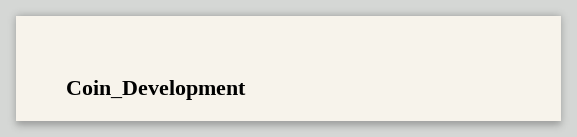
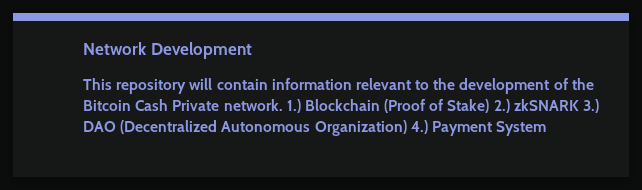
- Coin_Development
+ Network Development
+ This repository will contain information relevant to the development of the Bitcoin Cash Private network. 1.) Blockchain (Proof of Stake) 2.) zkSNARK 3.) DAO (Decentralized Autonomous Organization) 4.) Payment System

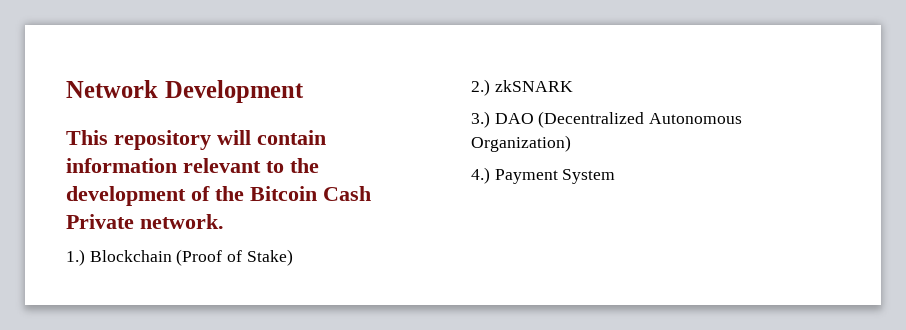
- This repository will contain information relevant to the development of the Bitcoin Cash Private network. 1.) Blockchain (Proof of Stake) 2.) zkSNARK 3.) DAO (Decentralized Autonomous Organization) 4.) Payment System
+ This repository will contain information relevant to the development of the Bitcoin Cash Private network.
+ 1.) Blockchain (Proof of Stake)
+ 2.) zkSNARK
+ 3.) DAO (Decentralized Autonomous Organization)
+ 4.) Payment System

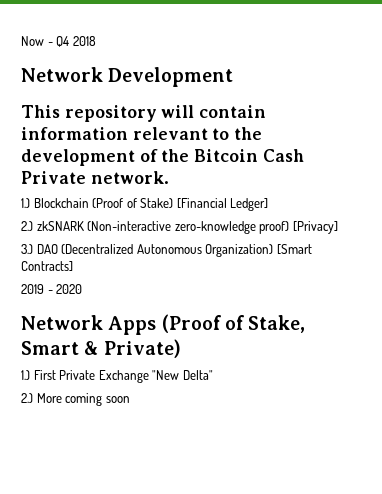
+ Now - Q4 2018
- 1.) Blockchain (Proof of Stake)
+ 1.) Blockchain (Proof of Stake) [Financial Ledger]
- 2.) zkSNARK
+ 2.) zkSNARK (Non-interactive zero-knowledge proof) [Privacy]
- 3.) DAO (Decentralized Autonomous Organization)
- 4.) Payment System
+ 3.) DAO (Decentralized Autonomous Organization) [Smart Contracts]
+ 2019 - 2020
+ Network Apps (Proof of Stake, Smart & Private)
+ 1.) First Private Exchange "New Delta"
+ 2.) More coming soon

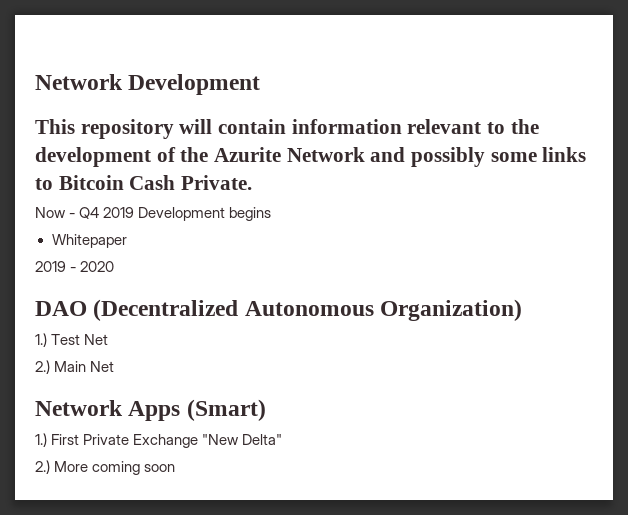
- Now - Q4 2018
- This repository will contain information relevant to the development of the Bitcoin Cash Private network.
- 1.) Blockchain (Proof of Stake) [Financial Ledger]
- 2.) zkSNARK (Non-interactive zero-knowledge proof) [Privacy]
- 3.) DAO (Decentralized Autonomous Organization) [Smart Contracts]
+ This repository will contain information relevant to the development of the Azurite Network and possibly some links to Bitcoin Cash Private.
+ Now - Q4 2019 Development begins
+ Whitepaper
  2019 - 2020
- Network Apps (Proof of Stake, Smart & Private)
+ DAO (Decentralized Autonomous Organization)
+ 1.) Test Net
+ 2.) Main Net
+ Network Apps (Smart)

